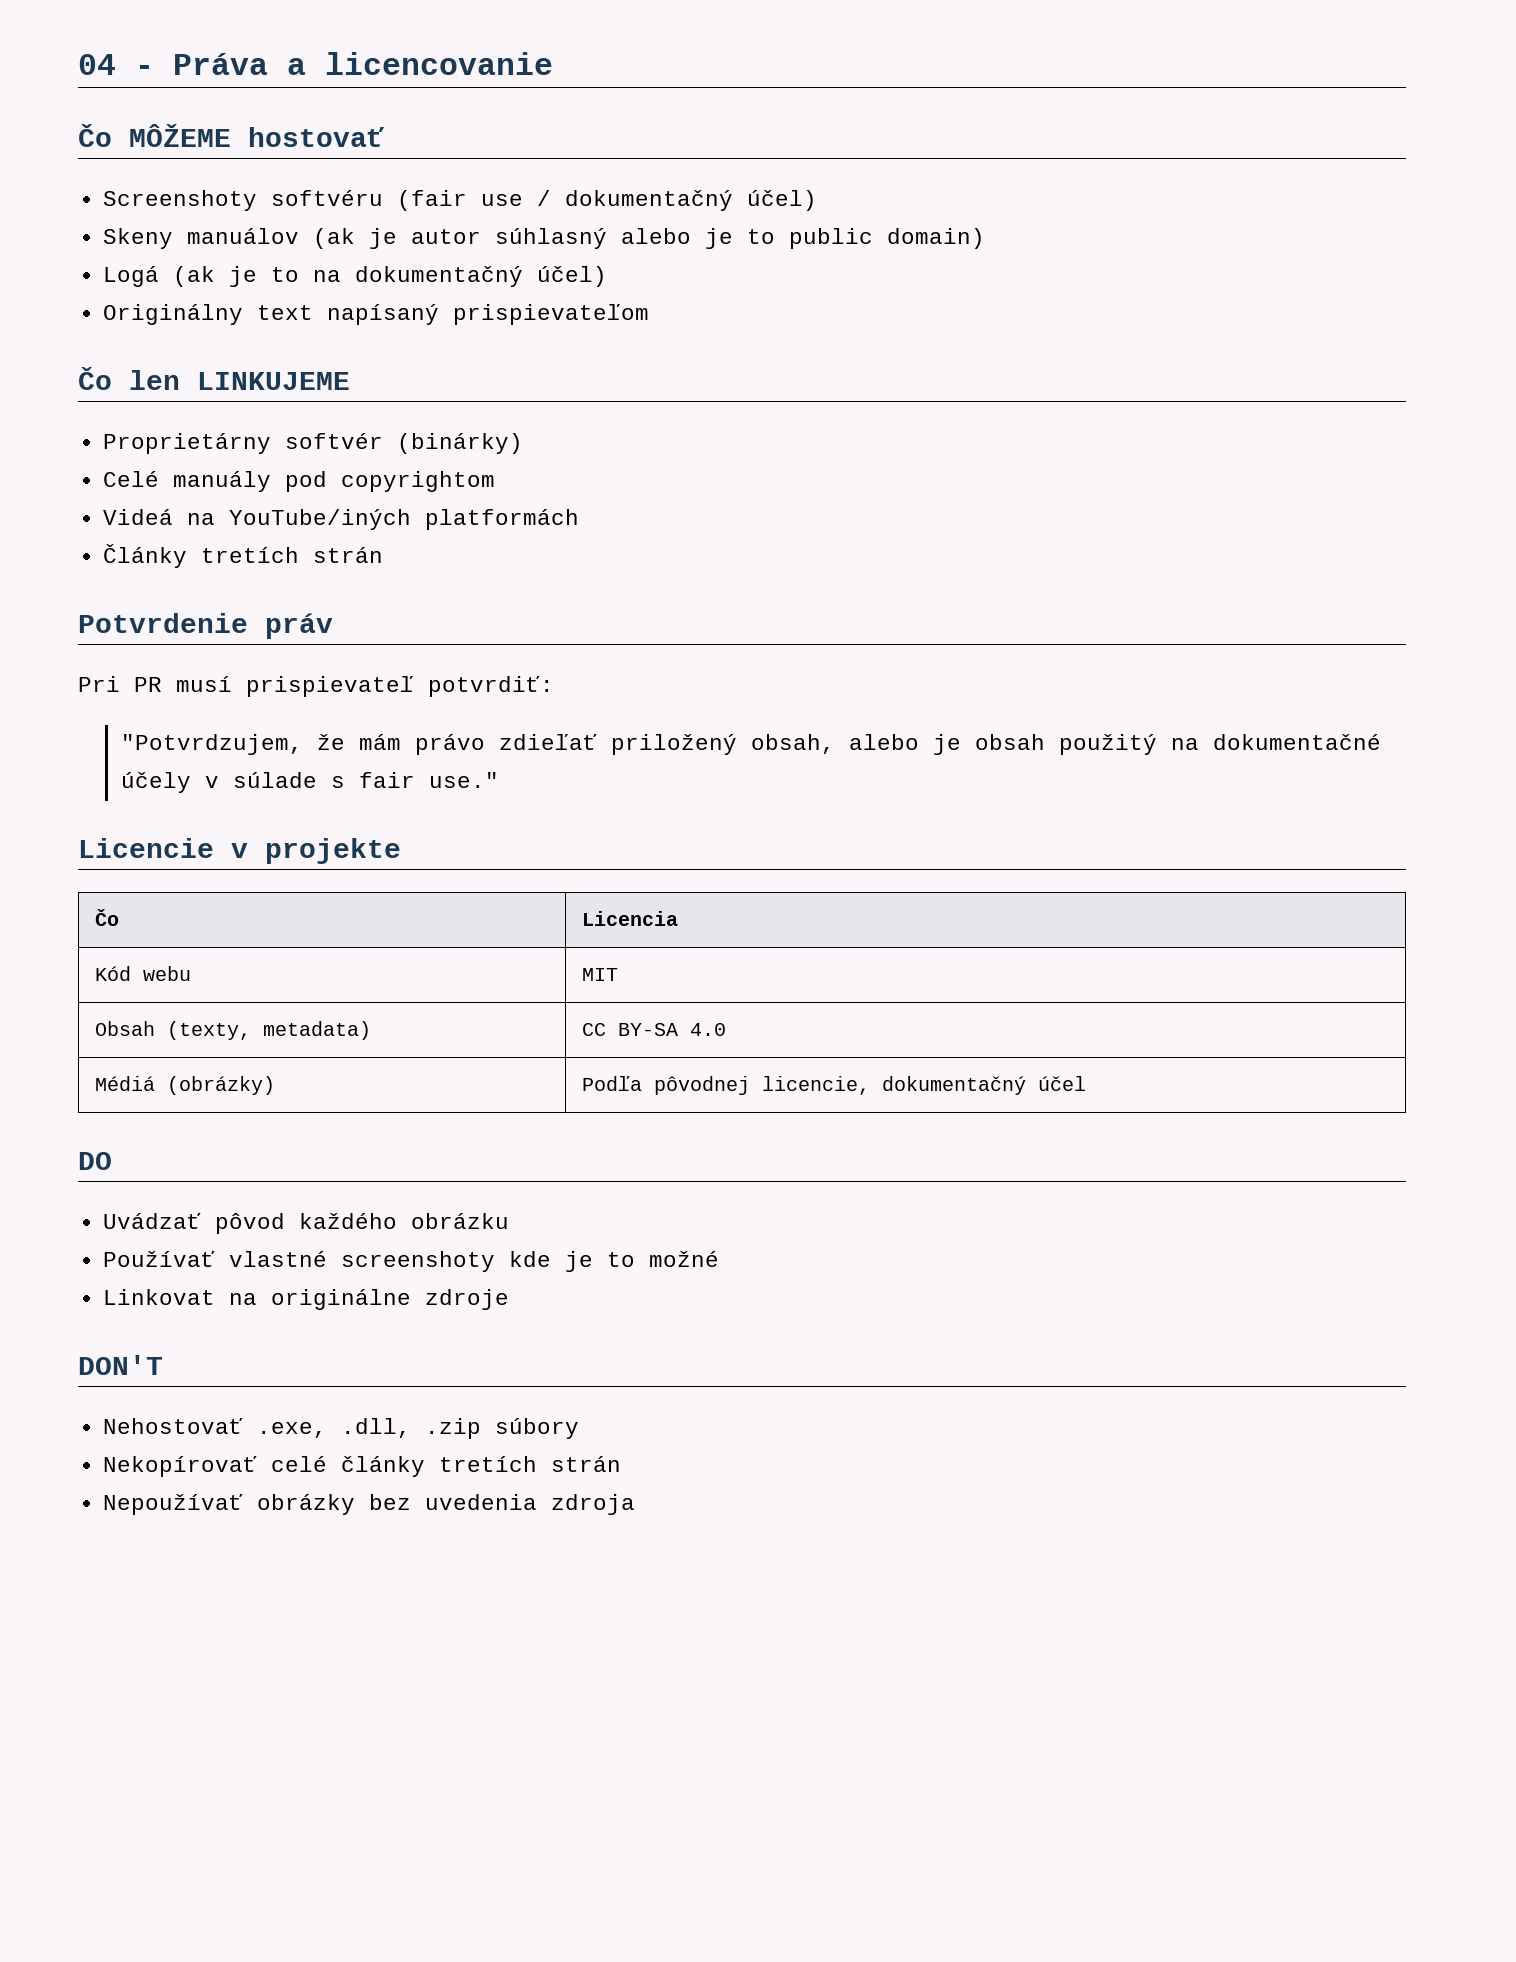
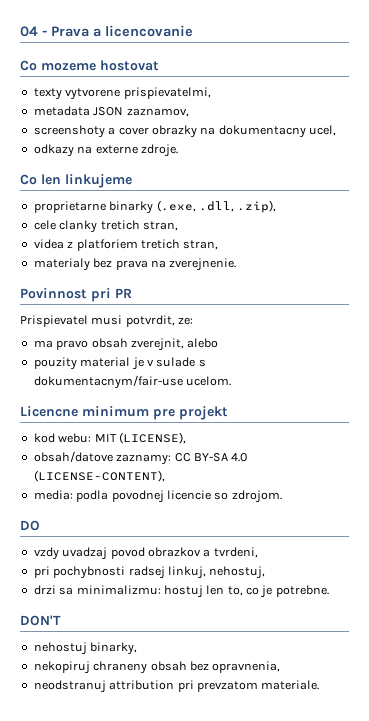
- 04 - Práva a licencovanie
+ 04 - Prava a licencovanie
- Čo MÔŽEME hostovať
- Screenshoty softvéru (fair use / dokumentačný účel)
- Skeny manuálov (ak je autor súhlasný alebo je to public domain)
- Logá (ak je to na dokumentačný účel)
- Originálny text napísaný prispievateľom
- Čo len LINKUJEME
- Proprietárny softvér (binárky)
- Celé manuály pod copyrightom
- Videá na YouTube/iných platformách
- Články tretích strán
- Potvrdenie práv
- Pri PR musí prispievateľ potvrdiť:
- "Potvrdzujem, že mám právo zdieľať priložený obsah, alebo je obsah použitý na dokumentačné účely v súlade s fair use."
- Licencie v projekte
- Čo | Licencia
- Kód webu | MIT
- Obsah (texty, metadata) | CC BY-SA 4.0
- Médiá (obrázky) | Podľa pôvodnej licencie, dokumentačný účel
+ Co mozeme hostovat
+ texty vytvorene prispievatelmi,
+ metadata JSON zaznamov,
+ screenshoty a cover obrazky na dokumentacny ucel,
+ odkazy na externe zdroje.
+ Co len linkujeme
+ proprietarne binarky (.exe, .dll, .zip),
+ cele clanky tretich stran,
+ videa z platforiem tretich stran,
+ materialy bez prava na zverejnenie.
+ Povinnost pri PR
+ Prispievatel musi potvrdit, ze:
+ ma pravo obsah zverejnit, alebo
+ pouzity material je v sulade s dokumentacnym/fair-use ucelom.
+ Licencne minimum pre projekt
+ kod webu: MIT (LICENSE),
+ obsah/datove zaznamy: CC BY-SA 4.0 (LICENSE-CONTENT),
+ media: podla povodnej licencie so zdrojom.
  DO
- Uvádzať pôvod každého obrázku
- Používať vlastné screenshoty kde je to možné
- Linkovat na originálne zdroje
+ vzdy uvadzaj povod obrazkov a tvrdeni,
+ pri pochybnosti radsej linkuj, nehostuj,
+ drzi sa minimalizmu: hostuj len to, co je potrebne.
  DON'T
- Nehostovať .exe, .dll, .zip súbory
- Nekopírovať celé články tretích strán
- Nepoužívať obrázky bez uvedenia zdroja
+ nehostuj binarky,
+ nekopiruj chraneny obsah bez opravnenia,
+ neodstranuj attribution pri prevzatom materiale.

